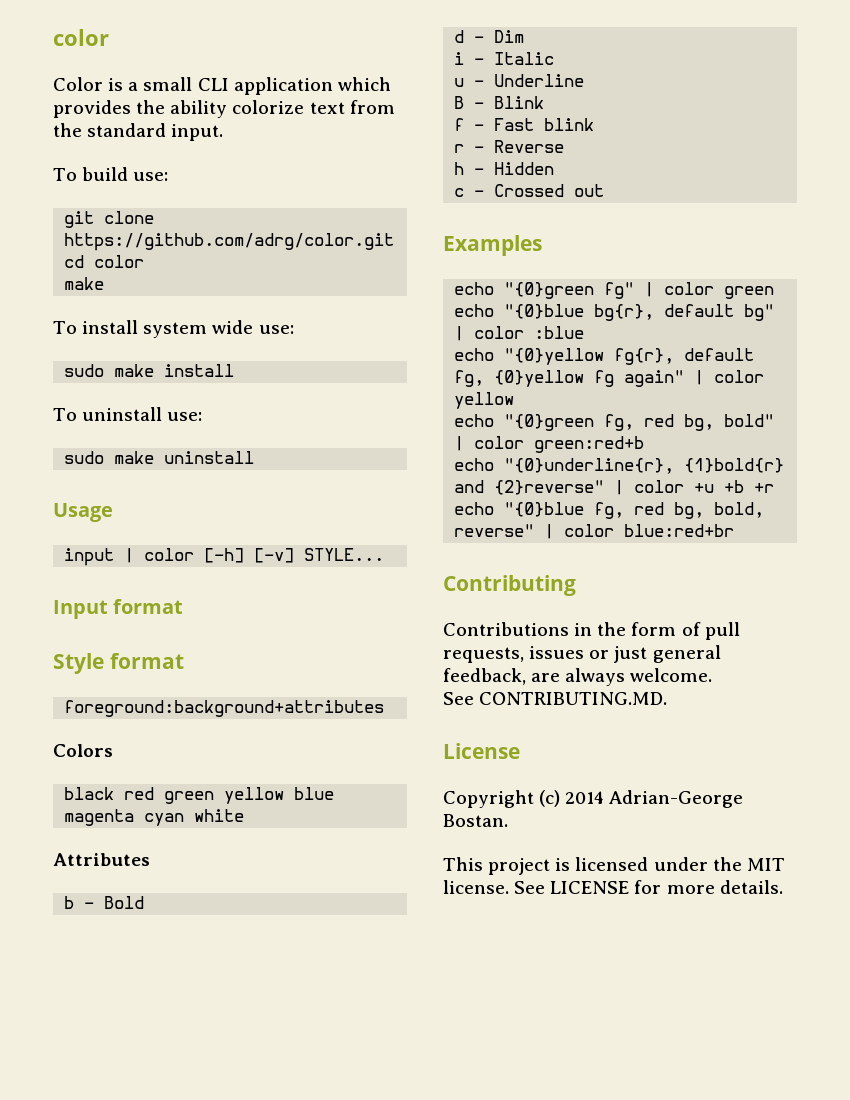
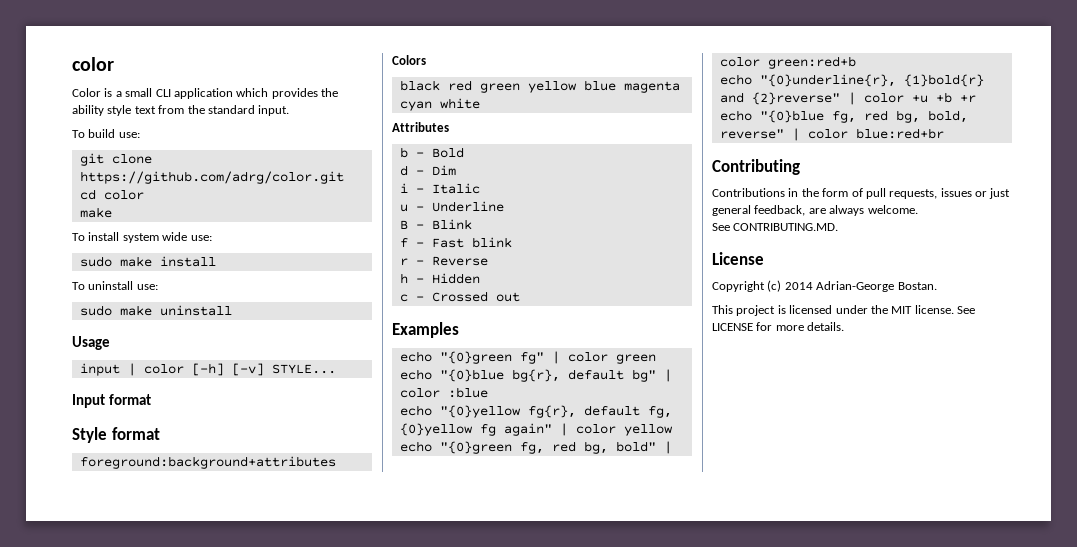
- Color is a small CLI application which provides the ability colorize text from the standard input.
+ Color is a small CLI application which provides the ability style text from the standard input.

